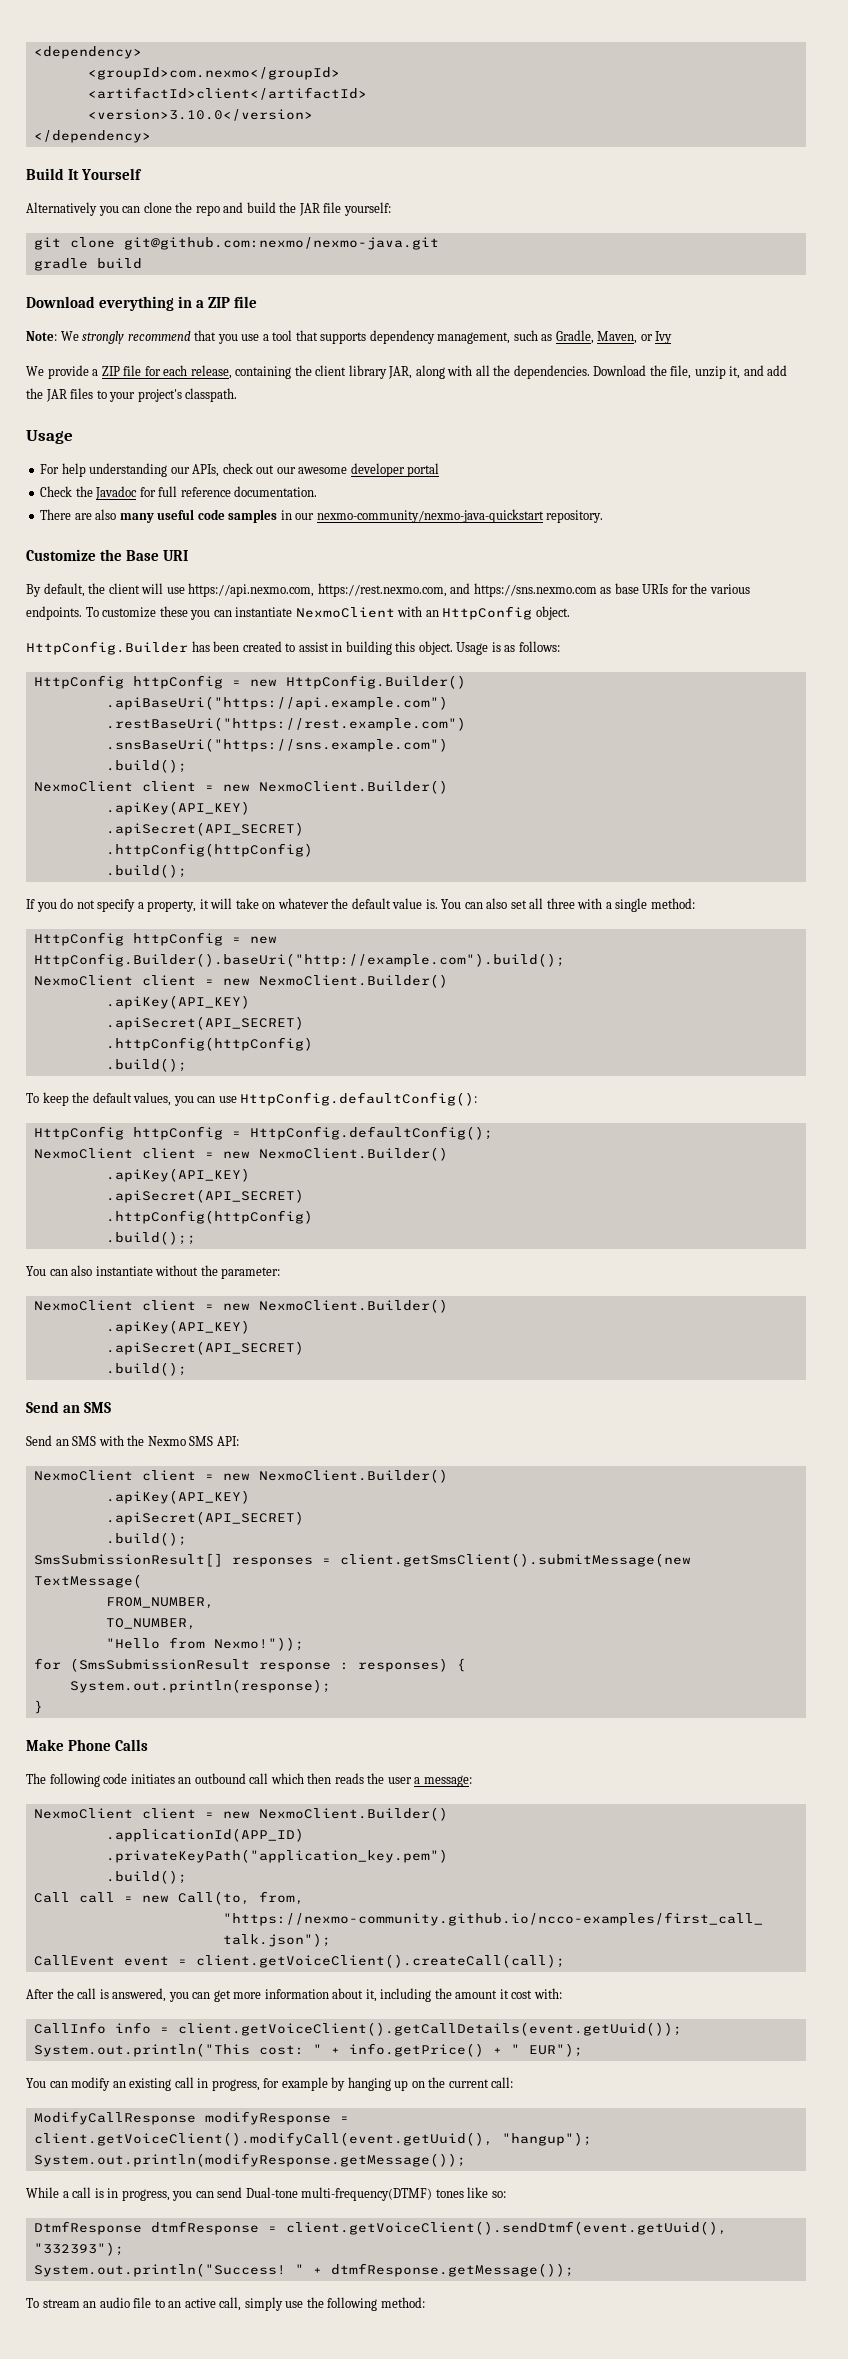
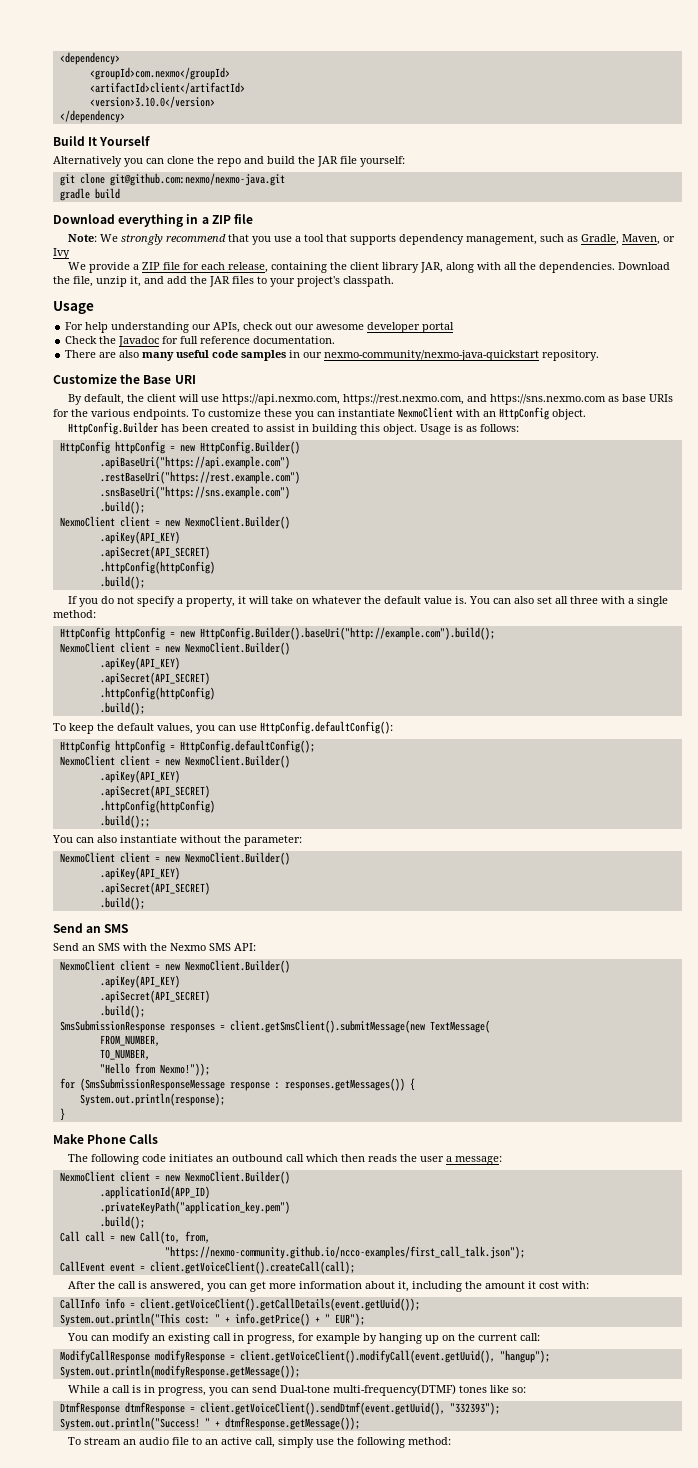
- SmsSubmissionResult[] responses = client.getSmsClient().submitMessage(new TextMessage(
+ SmsSubmissionResponse responses = client.getSmsClient().submitMessage(new TextMessage(
- for (SmsSubmissionResult response : responses) {
+ for (SmsSubmissionResponseMessage response : responses.getMessages()) {

